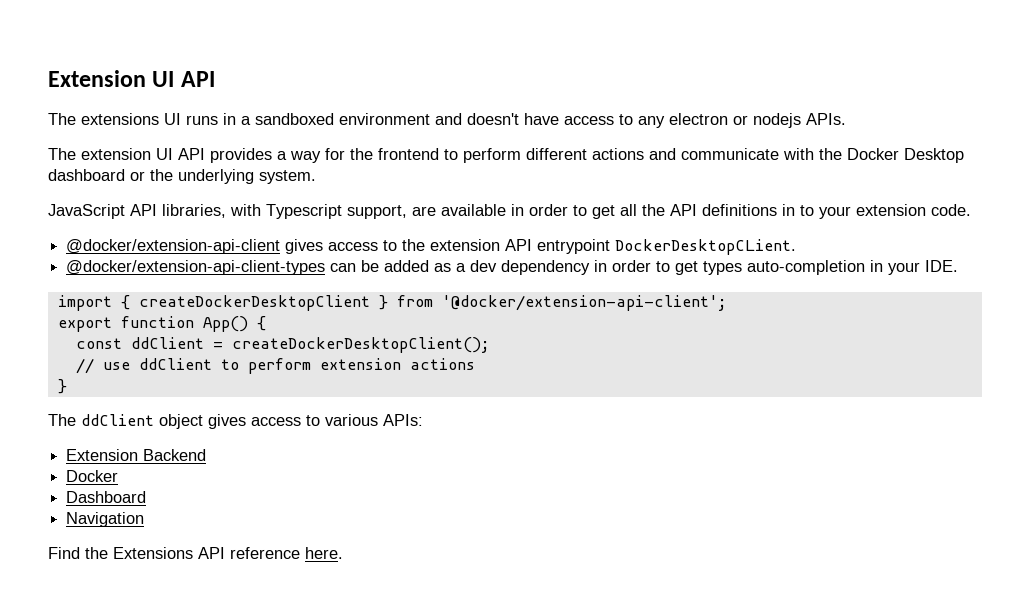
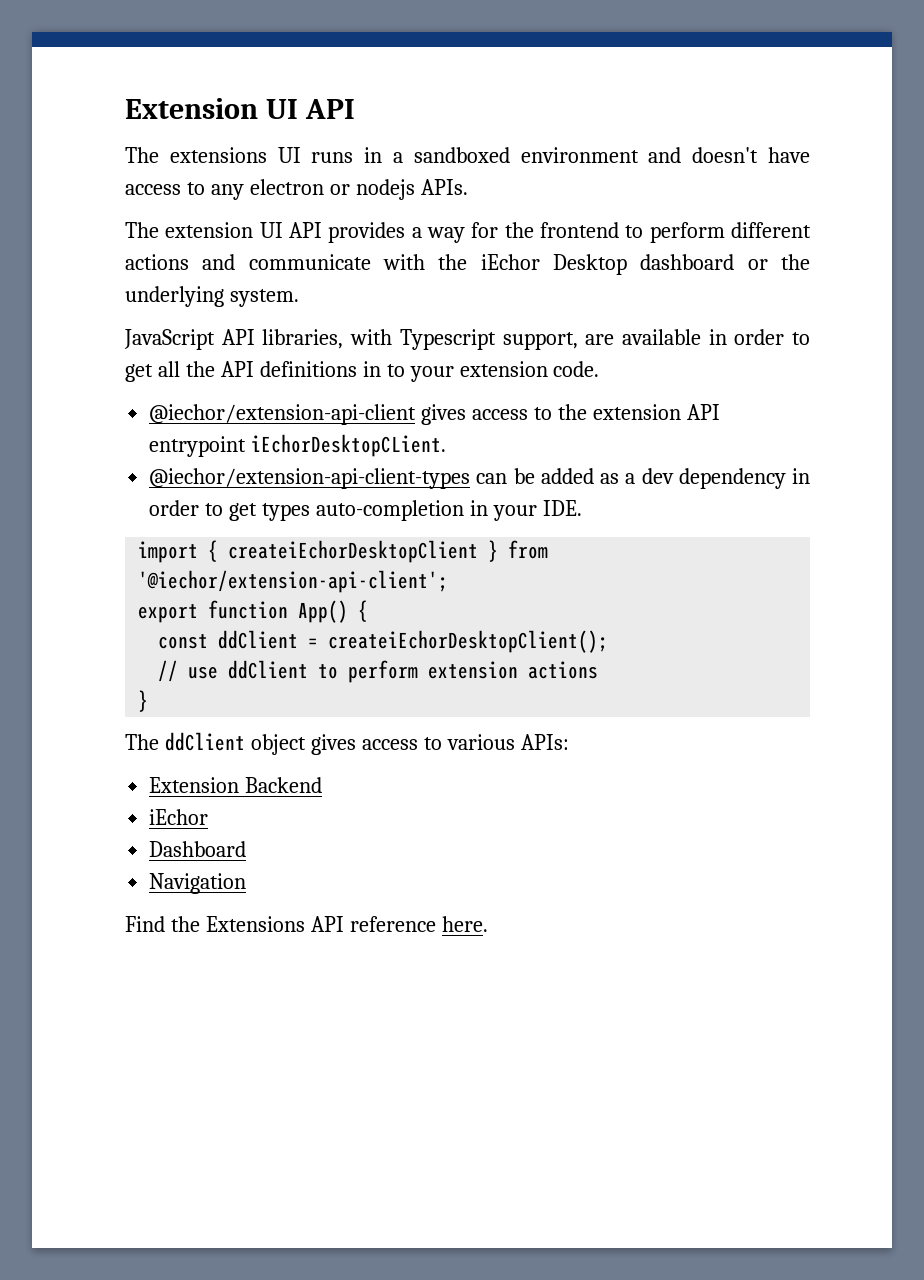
- The extension UI API provides a way for the frontend to perform different actions and communicate with the Docker Desktop dashboard or the underlying system.
+ The extension UI API provides a way for the frontend to perform different actions and communicate with the iEchor Desktop dashboard or the underlying system.
- @docker/extension-api-client gives access to the extension API entrypoint DockerDesktopCLient.
- @docker/extension-api-client-types can be added as a dev dependency in order to get types auto-completion in your IDE.
+ @iechor/extension-api-client gives access to the extension API entrypoint iEchorDesktopCLient.
+ @iechor/extension-api-client-types can be added as a dev dependency in order to get types auto-completion in your IDE.
- import { createDockerDesktopClient } from '@docker/extension-api-client';
+ import { createiEchorDesktopClient } from '@iechor/extension-api-client';
- const ddClient = createDockerDesktopClient();
+ const ddClient = createiEchorDesktopClient();
  Extension Backend
- Docker
+ iEchor

